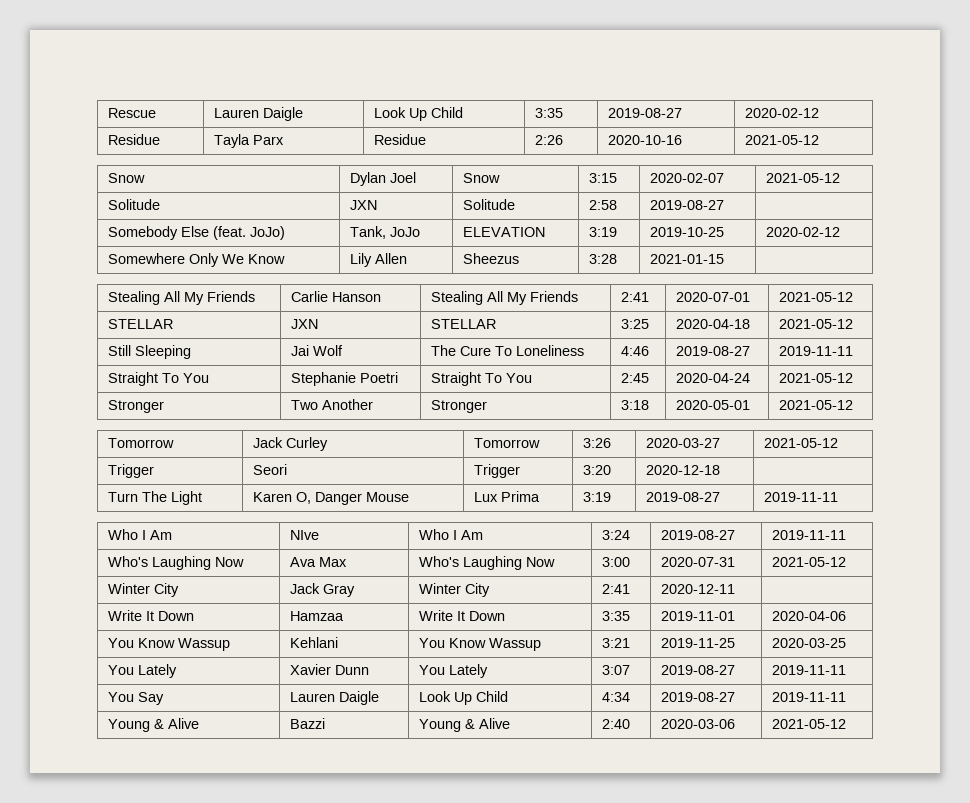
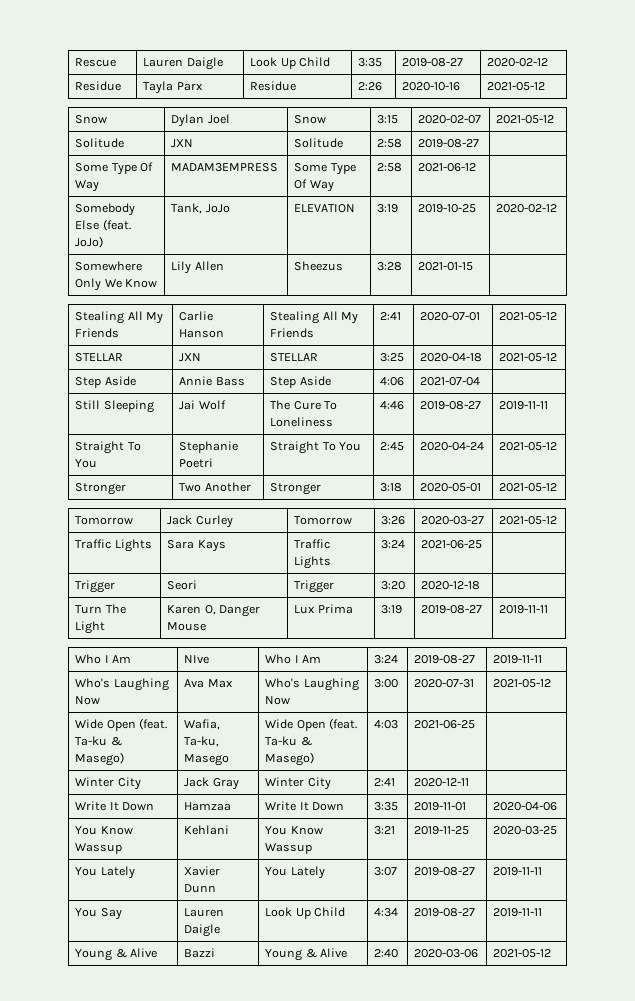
+ Some Type Of Way | MADAM3EMPRESS | Some Type Of Way | 2:58 | 2021-06-12 |
+ Step Aside | Annie Bass | Step Aside | 4:06 | 2021-07-04 |
+ Traffic Lights | Sara Kays | Traffic Lights | 3:24 | 2021-06-25 |
+ Wide Open (feat. Ta-ku & Masego) | Wafia, Ta-ku, Masego | Wide Open (feat. Ta-ku & Masego) | 4:03 | 2021-06-25 |

